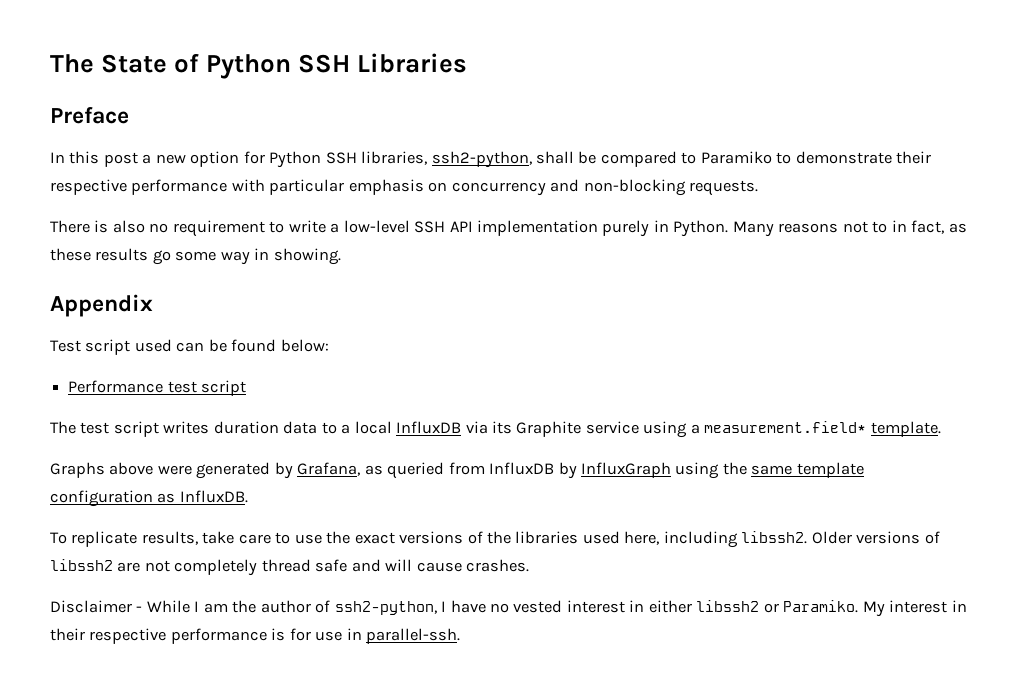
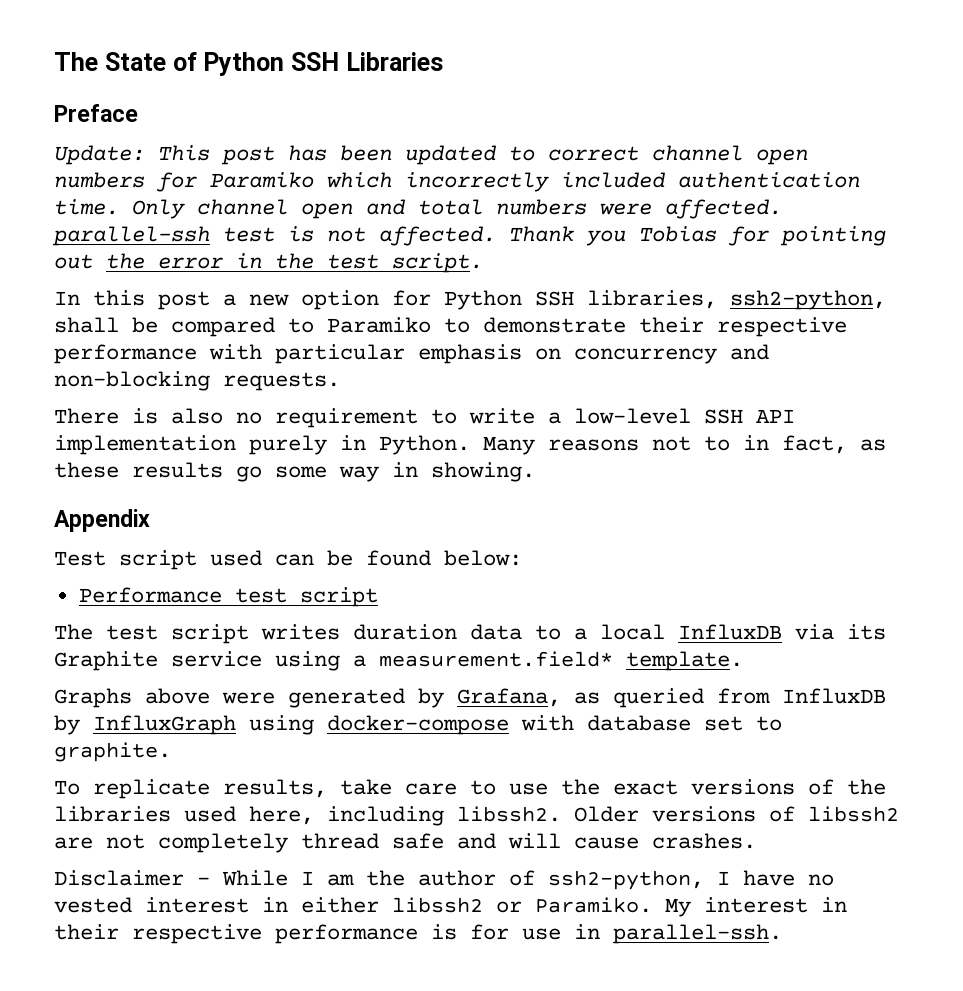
+ Update: This post has been updated to correct channel open numbers for Paramiko which incorrectly included authentication time. Only channel open and total numbers were affected. parallel-ssh test is not affected. Thank you Tobias for pointing out the error in the test script.
- Graphs above were generated by Grafana, as queried from InfluxDB by InfluxGraph using the same template configuration as InfluxDB.
+ Graphs above were generated by Grafana, as queried from InfluxDB by InfluxGraph using docker-compose with database set to graphite.

